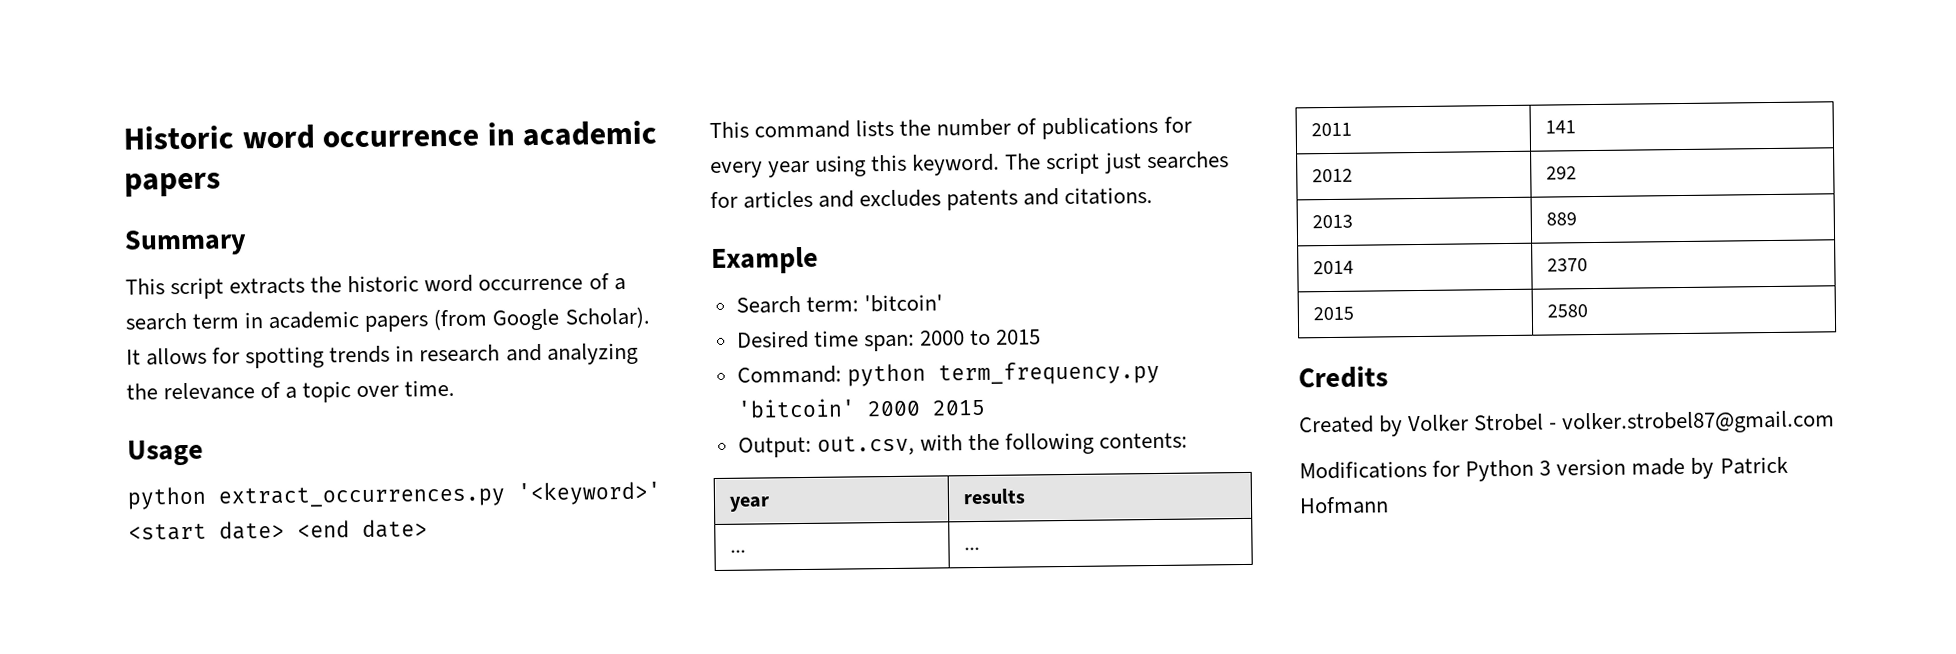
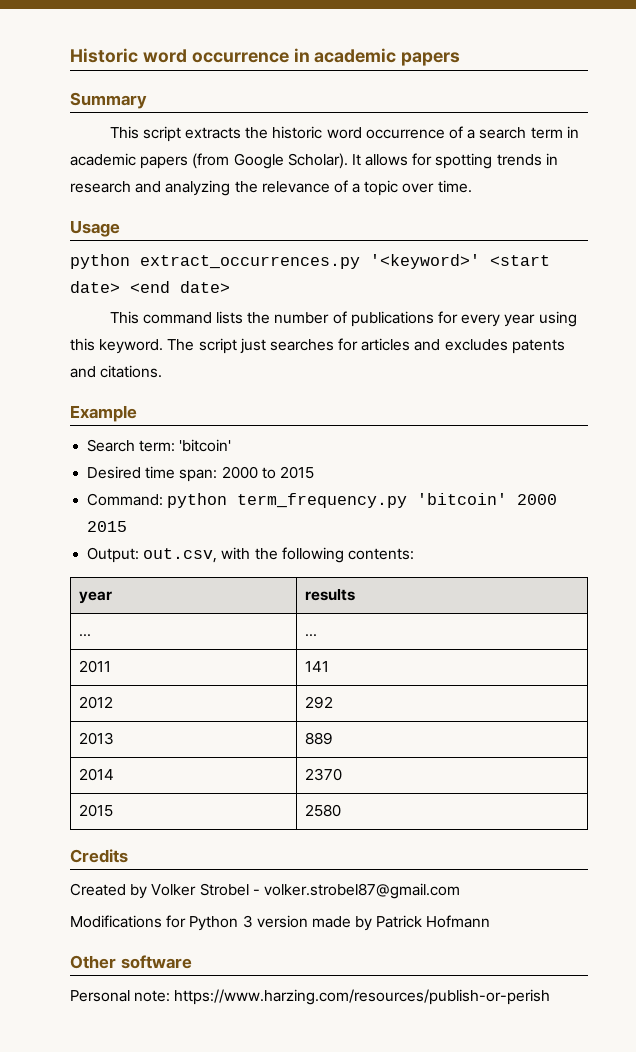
+ Other software
+ Personal note: https://www.harzing.com/resources/publish-or-perish

